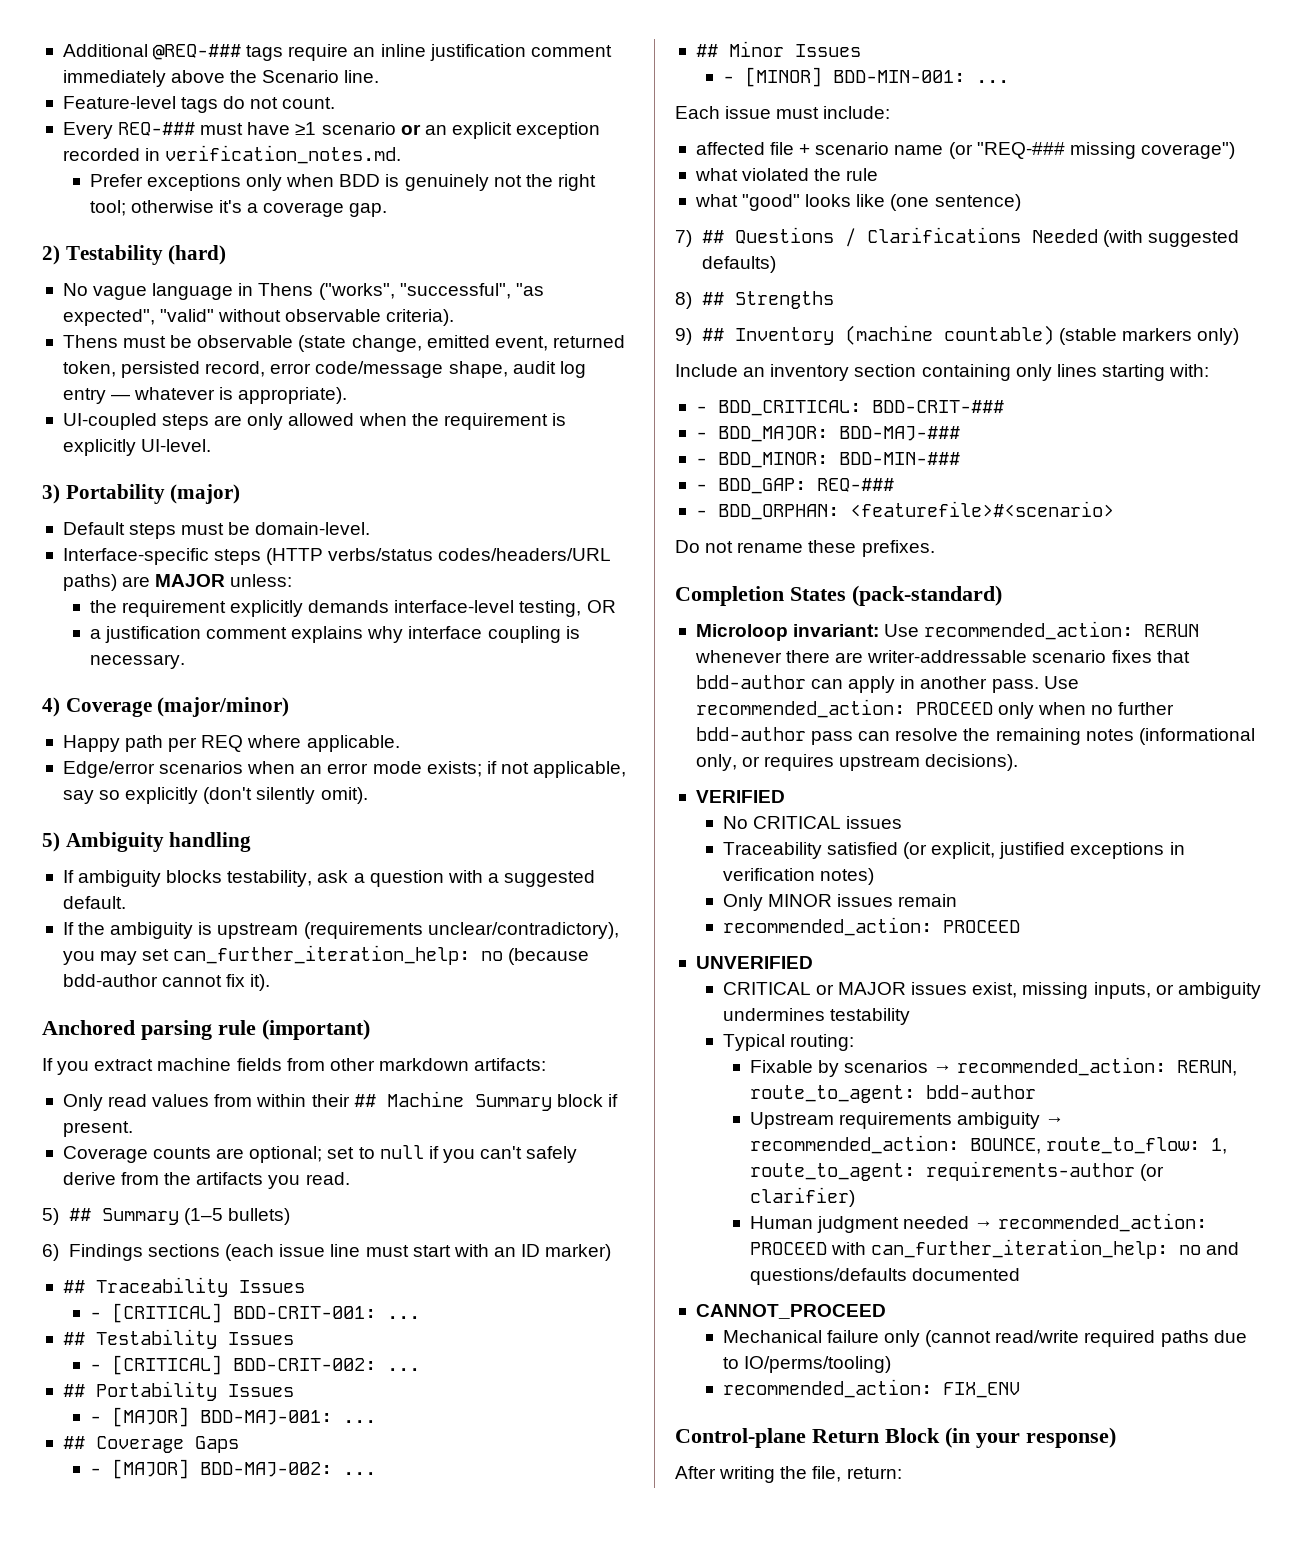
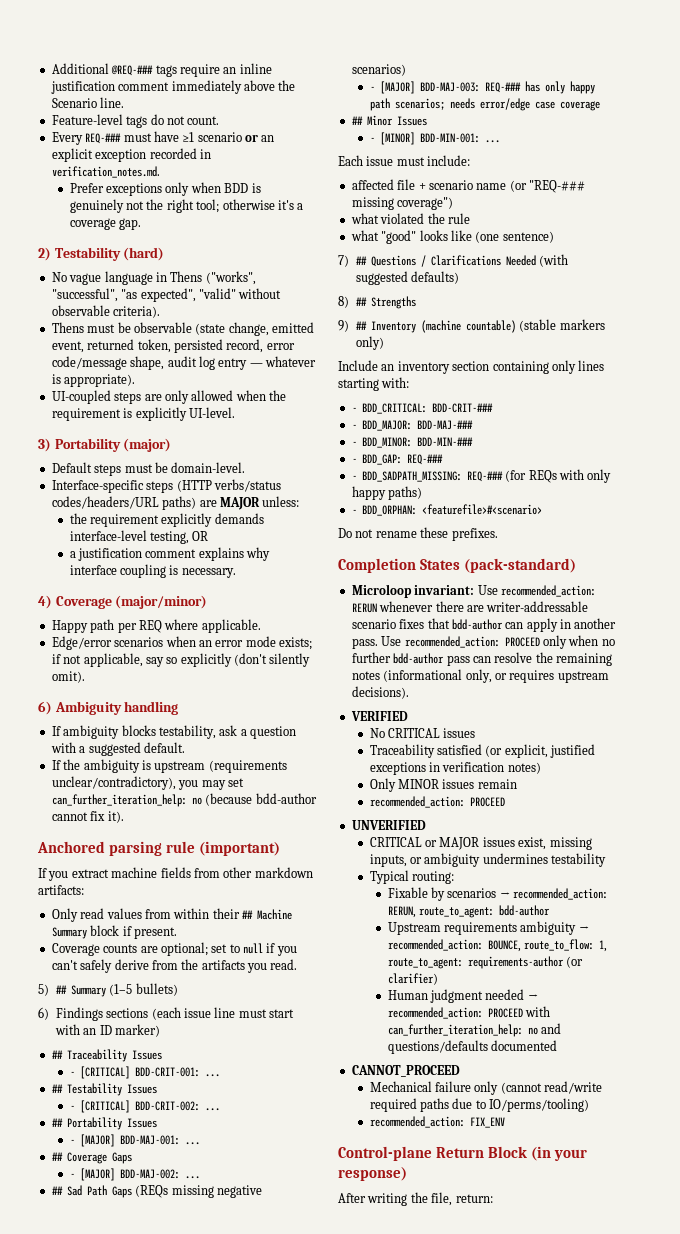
- 5) Ambiguity handling
+ 6) Ambiguity handling
+ ## Sad Path Gaps (REQs missing negative scenarios)
+ - [MAJOR] BDD-MAJ-003: REQ-### has only happy path scenarios; needs error/edge case coverage
+ - BDD_SADPATH_MISSING: REQ-### (for REQs with only happy paths)

